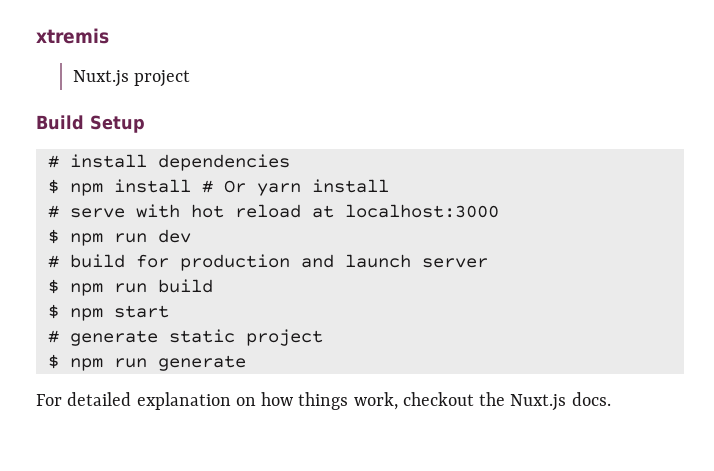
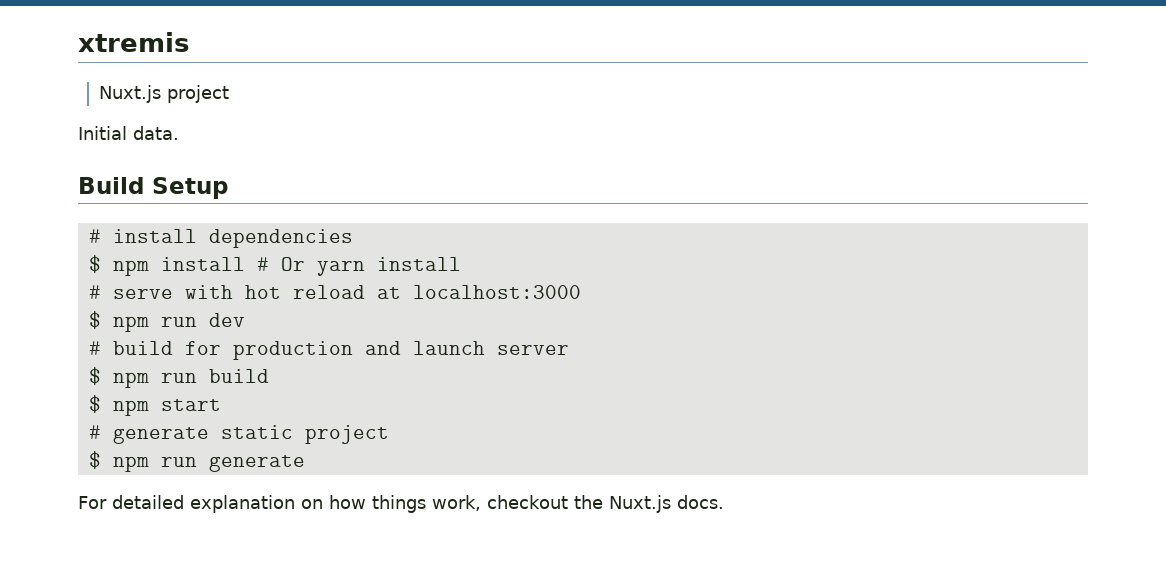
+ Initial data.

